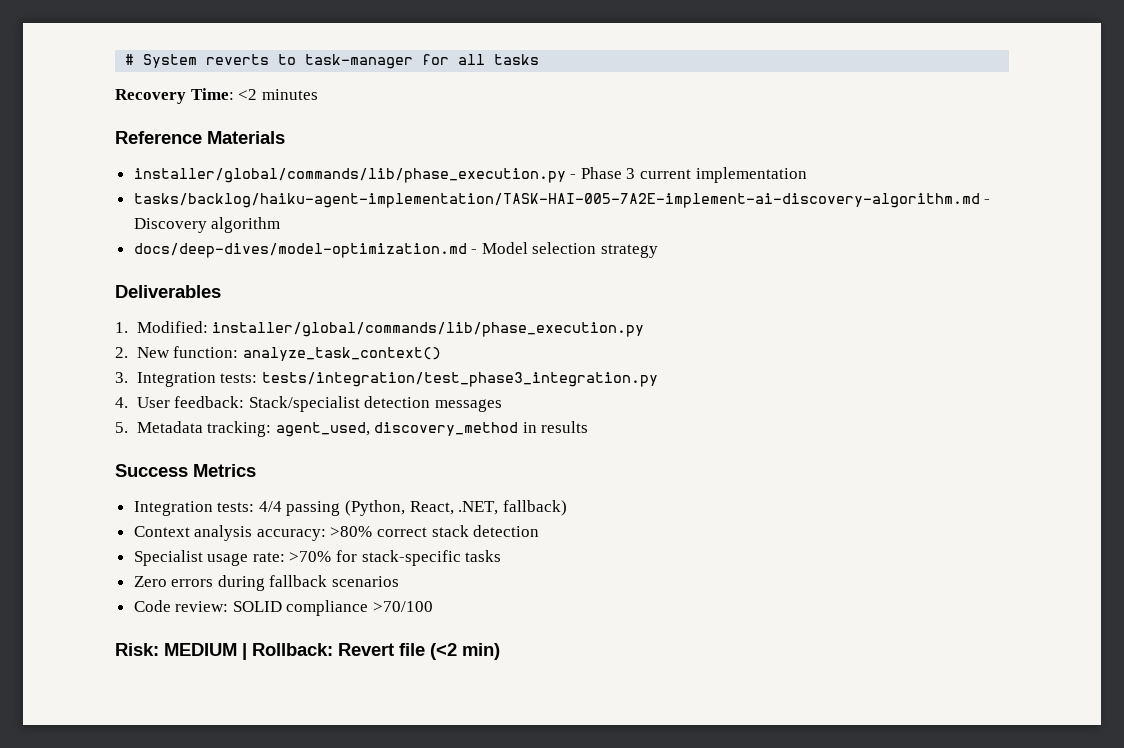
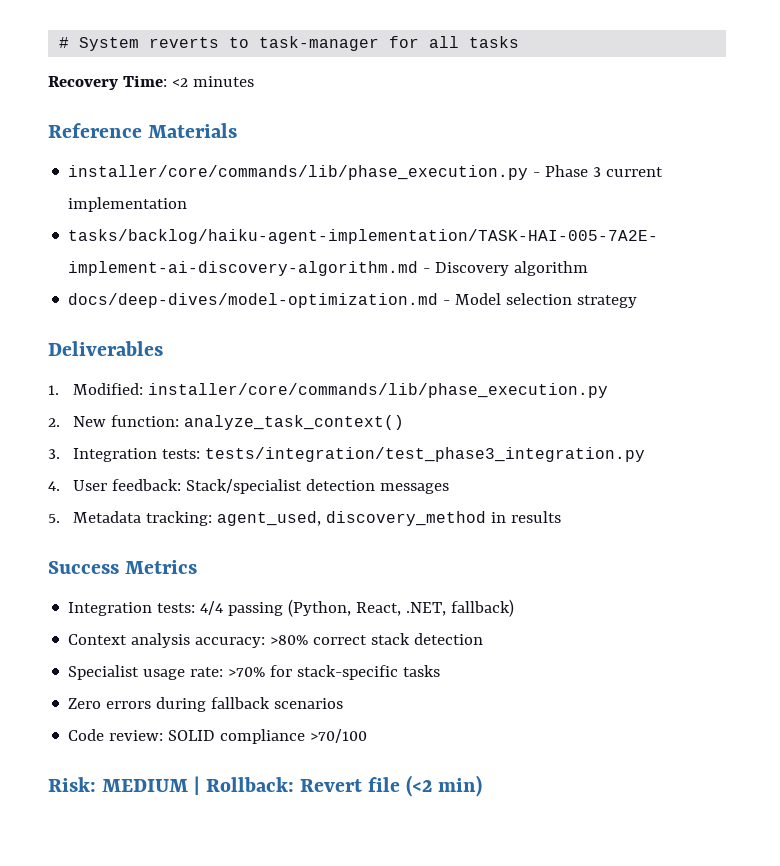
- installer/global/commands/lib/phase_execution.py - Phase 3 current implementation
+ installer/core/commands/lib/phase_execution.py - Phase 3 current implementation
- 1. Modified: installer/global/commands/lib/phase_execution.py
+ 1. Modified: installer/core/commands/lib/phase_execution.py

